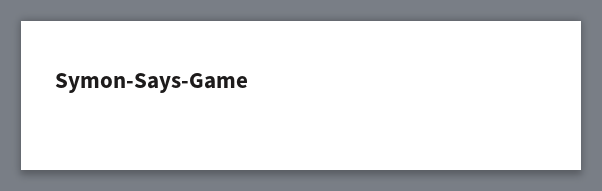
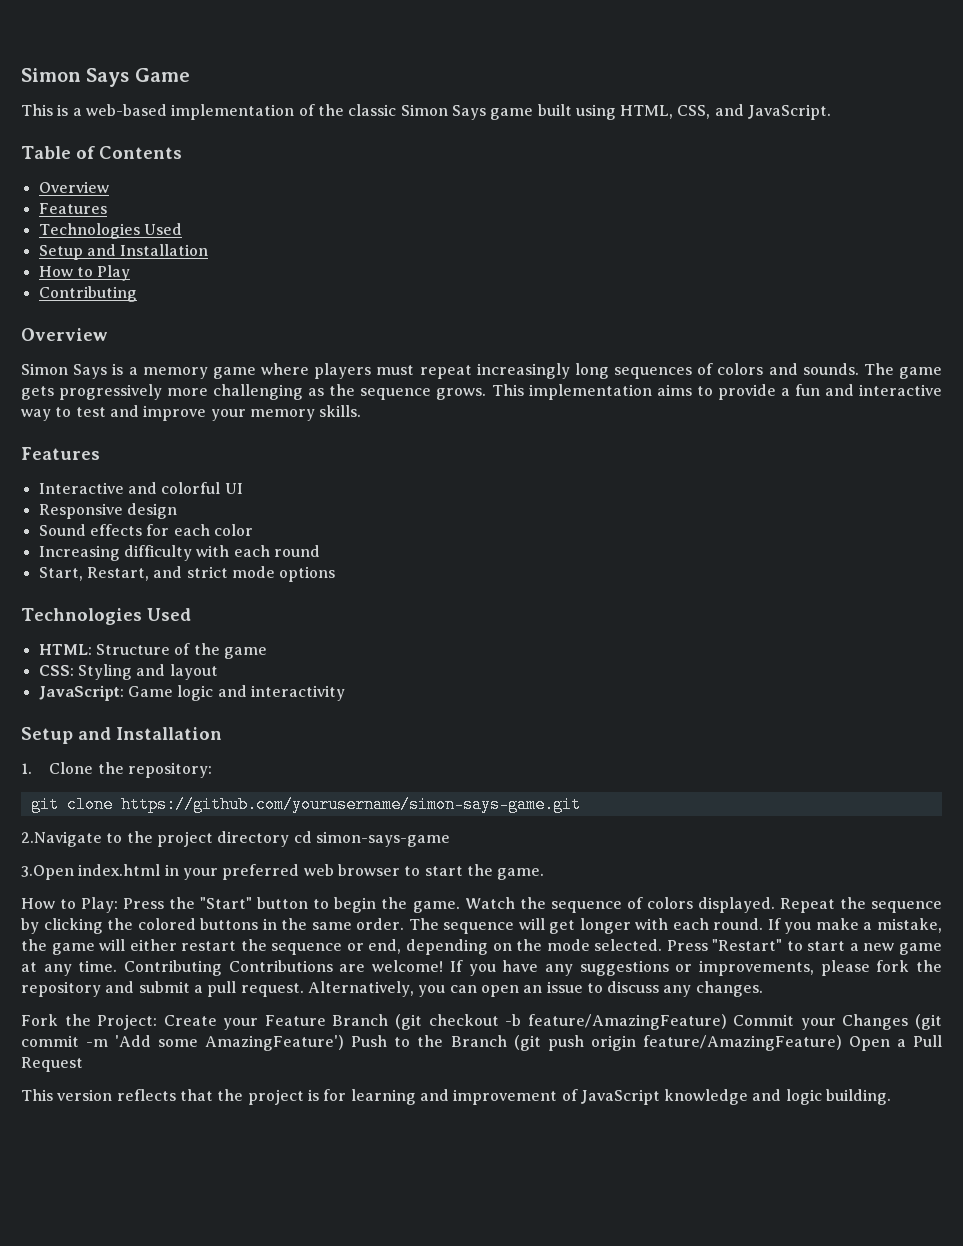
- Symon-Says-Game
+ Simon Says Game
+ This is a web-based implementation of the classic Simon Says game built using HTML, CSS, and JavaScript.
+ Table of Contents
+ Overview
+ Features
+ Technologies Used
+ Setup and Installation
+ How to Play
+ Contributing
+ Overview
+ Simon Says is a memory game where players must repeat increasingly long sequences of colors and sounds. The game gets progressively more challenging as the sequence grows. This implementation aims to provide a fun and interactive way to test and improve your memory skills.
+ Features
+ Interactive and colorful UI
+ Responsive design
+ Sound effects for each color
+ Increasing difficulty with each round
+ Start, Restart, and strict mode options
+ Technologies Used
+ HTML: Structure of the game
+ CSS: Styling and layout
+ JavaScript: Game logic and interactivity
+ Setup and Installation
+ 1. Clone the repository:
+ git clone https://github.com/yourusername/simon-says-game.git
+ 2.Navigate to the project directory cd simon-says-game
+ 3.Open index.html in your preferred web browser to start the game.
+ How to Play: Press the "Start" button to begin the game. Watch the sequence of colors displayed. Repeat the sequence by clicking the colored buttons in the same order. The sequence will get longer with each round. If you make a mistake, the game will either restart the sequence or end, depending on the mode selected. Press "Restart" to start a new game at any time. Contributing Contributions are welcome! If you have any suggestions or improvements, please fork the repository and submit a pull request. Alternatively, you can open an issue to discuss any changes.
+ Fork the Project: Create your Feature Branch (git checkout -b feature/AmazingFeature) Commit your Changes (git commit -m 'Add some AmazingFeature') Push to the Branch (git push origin feature/AmazingFeature) Open a Pull Request
+ This version reflects that the project is for learning and improvement of JavaScript knowledge and logic building.

